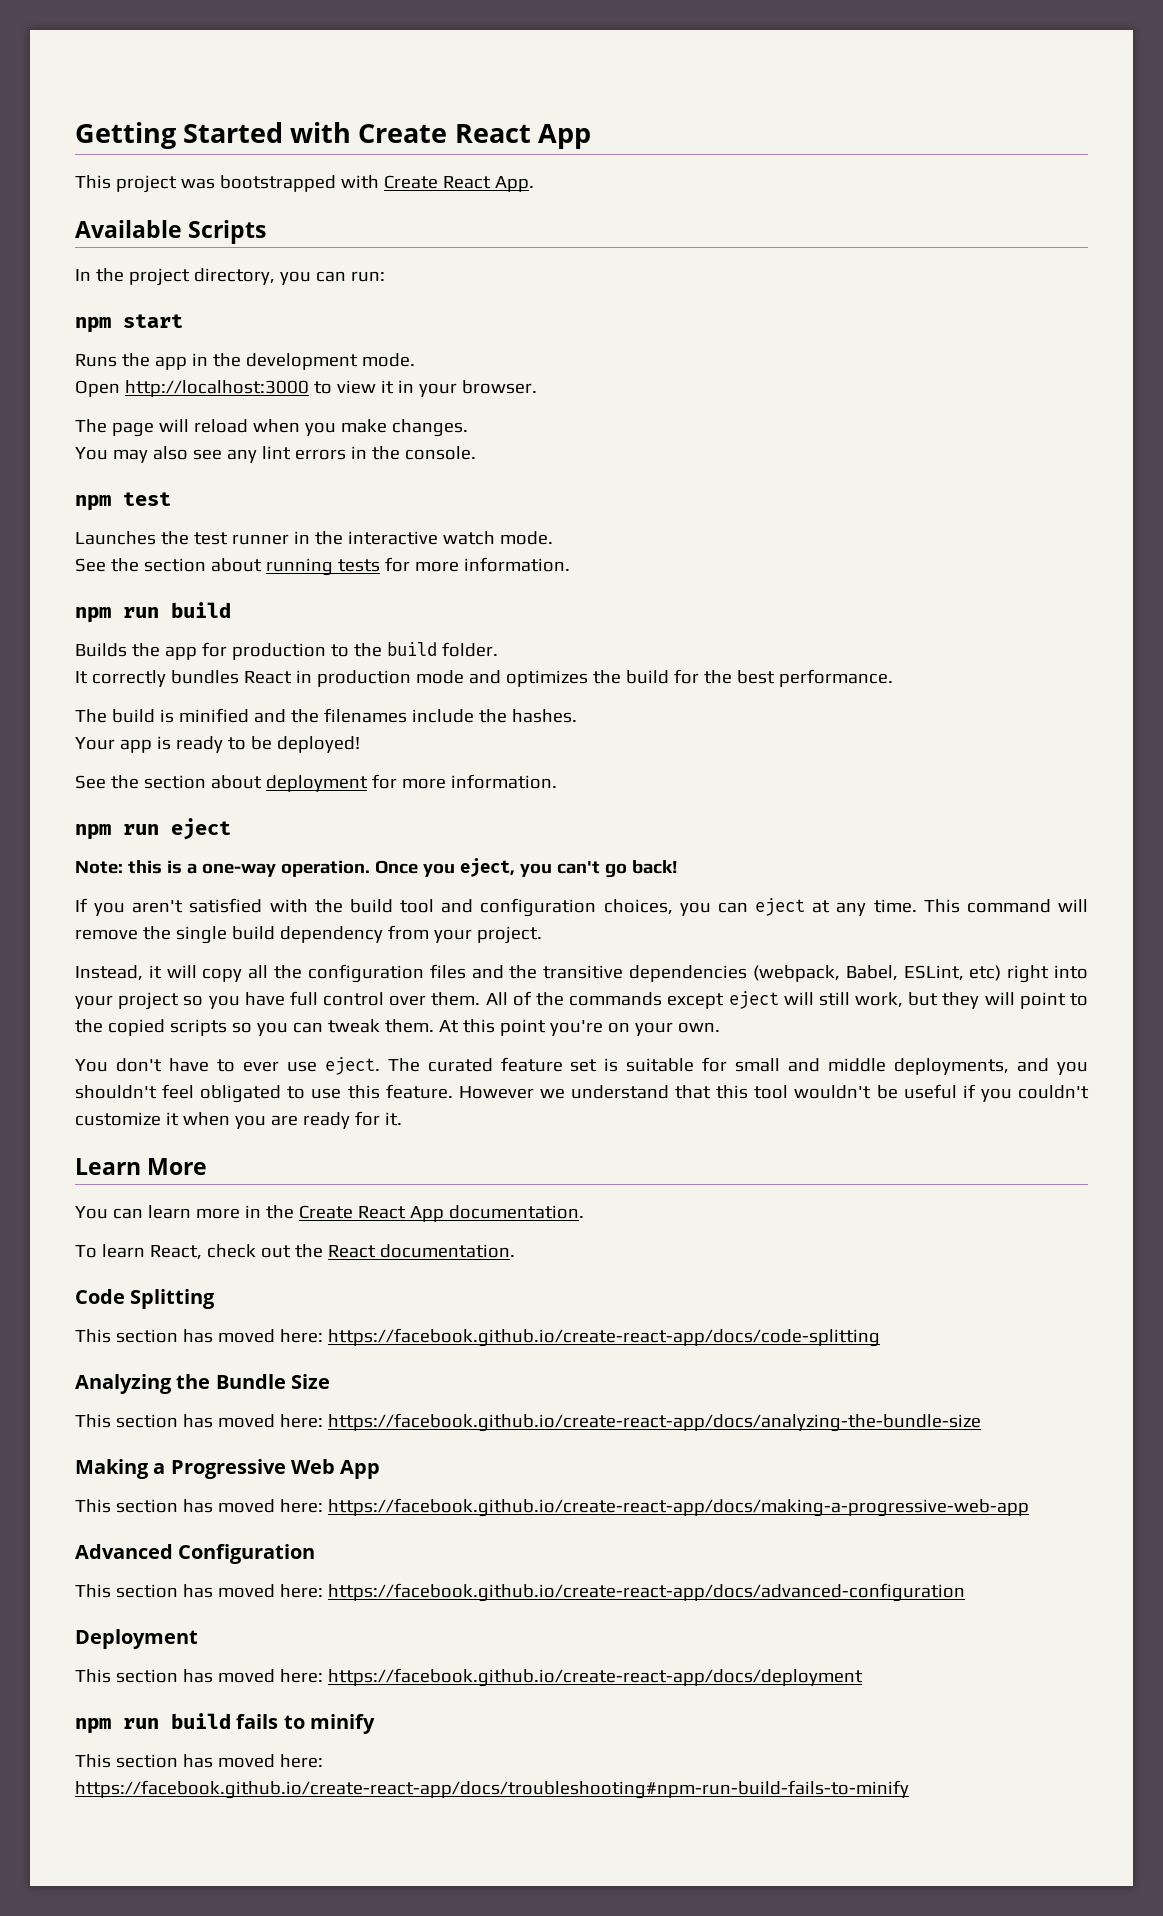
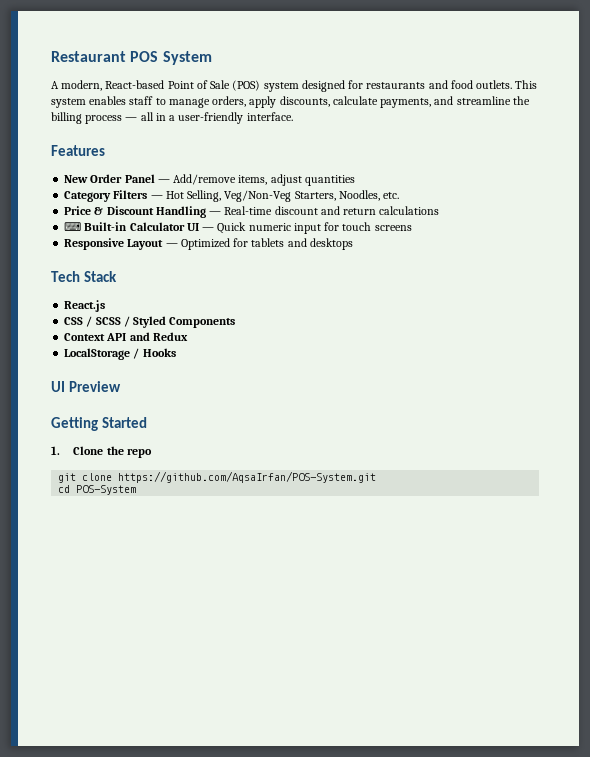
- Getting Started with Create React App
- This project was bootstrapped with Create React App.
- Available Scripts
- In the project directory, you can run:
- npm start
- Runs the app in the development mode.
- Open http://localhost:3000 to view it in your browser.
- The page will reload when you make changes.
- You may also see any lint errors in the console.
- npm test
- Launches the test runner in the interactive watch mode.
- See the section about running tests for more information.
- npm run build
- Builds the app for production to the build folder.
- It correctly bundles React in production mode and optimizes the build for the best performance.
- The build is minified and the filenames include the hashes.
- Your app is ready to be deployed!
- See the section about deployment for more information.
- npm run eject
- Note: this is a one-way operation. Once you eject, you can't go back!
- If you aren't satisfied with the build tool and configuration choices, you can eject at any time. This command will remove the single build dependency from your project.
- Instead, it will copy all the configuration files and the transitive dependencies (webpack, Babel, ESLint, etc) right into your project so you have full control over them. All of the commands except eject will still work, but they will point to the copied scripts so you can tweak them. At this point you're on your own.
- You don't have to ever use eject. The curated feature set is suitable for small and middle deployments, and you shouldn't feel obligated to use this feature. However we understand that this tool wouldn't be useful if you couldn't customize it when you are ready for it.
- Learn More
- You can learn more in the Create React App documentation.
- To learn React, check out the React documentation.
- Code Splitting
- This section has moved here: https://facebook.github.io/create-react-app/docs/code-splitting
- Analyzing the Bundle Size
- This section has moved here: https://facebook.github.io/create-react-app/docs/analyzing-the-bundle-size
- Making a Progressive Web App
- This section has moved here: https://facebook.github.io/create-react-app/docs/making-a-progressive-web-app
- Advanced Configuration
- This section has moved here: https://facebook.github.io/create-react-app/docs/advanced-configuration
- Deployment
- This section has moved here: https://facebook.github.io/create-react-app/docs/deployment
- npm run build fails to minify
- This section has moved here: https://facebook.github.io/create-react-app/docs/troubleshooting#npm-run-build-fails-to-minify
+ Restaurant POS System
+ A modern, React-based Point of Sale (POS) system designed for restaurants and food outlets. This system enables staff to manage orders, apply discounts, calculate payments, and streamline the billing process — all in a user-friendly interface.
+ Features
+ New Order Panel — Add/remove items, adjust quantities
+ Category Filters — Hot Selling, Veg/Non-Veg Starters, Noodles, etc.
+ Price & Discount Handling — Real-time discount and return calculations
+ ⌨ Built-in Calculator UI — Quick numeric input for touch screens
+ Responsive Layout — Optimized for tablets and desktops
+ Tech Stack
+ React.js
+ CSS / SCSS / Styled Components
+ Context API and Redux
+ LocalStorage / Hooks
+ UI Preview
+ Getting Started
+ 1. Clone the repo
+ git clone https://github.com/AqsaIrfan/POS-System.git
+ cd POS-System

